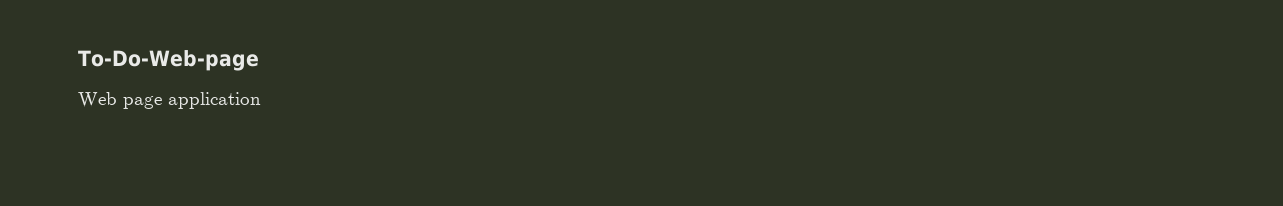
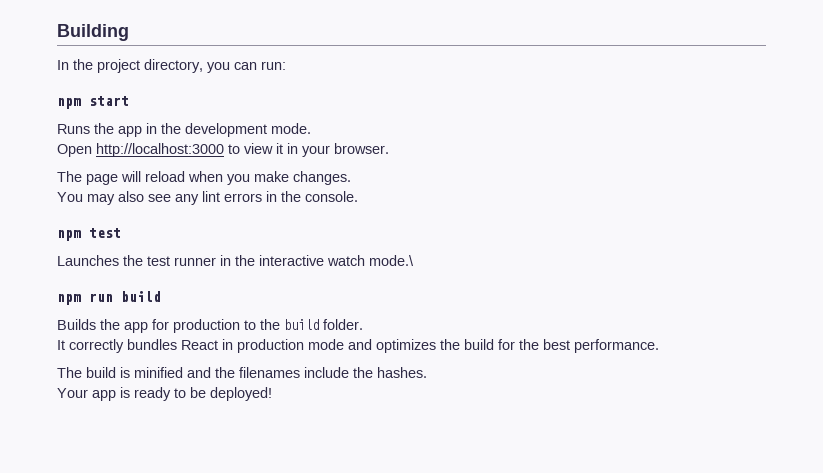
- To-Do-Web-page
- Web page application
+ Building
+ In the project directory, you can run:
+ npm start
+ Runs the app in the development mode.
+ Open http://localhost:3000 to view it in your browser.
+ The page will reload when you make changes.
+ You may also see any lint errors in the console.
+ npm test
+ Launches the test runner in the interactive watch mode.\
+ npm run build
+ Builds the app for production to the build folder.
+ It correctly bundles React in production mode and optimizes the build for the best performance.
+ The build is minified and the filenames include the hashes.
+ Your app is ready to be deployed!

